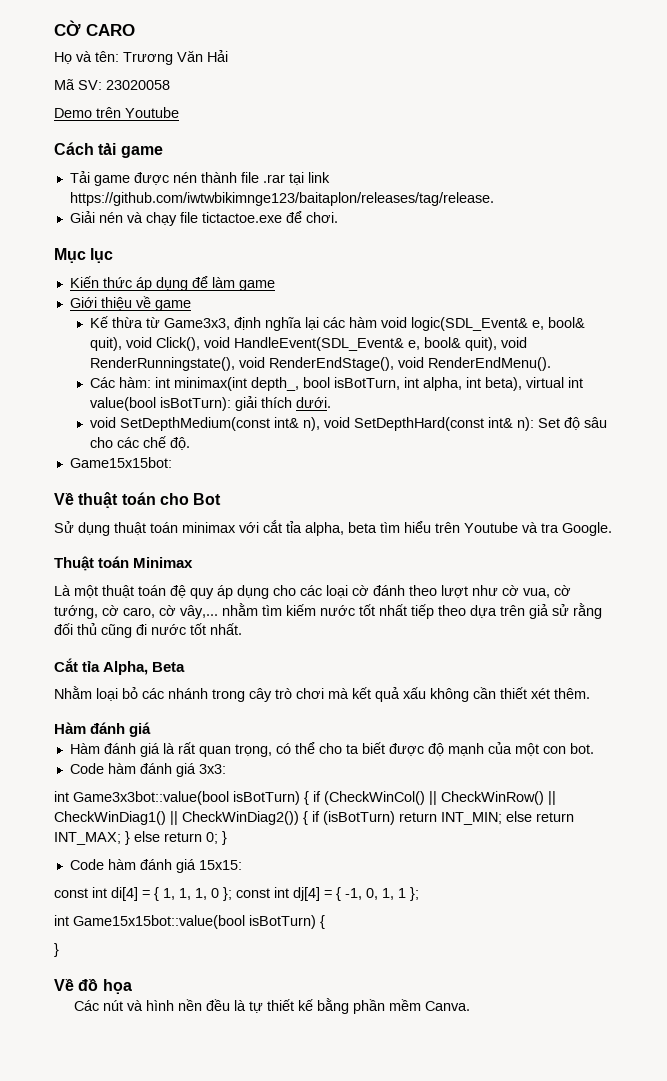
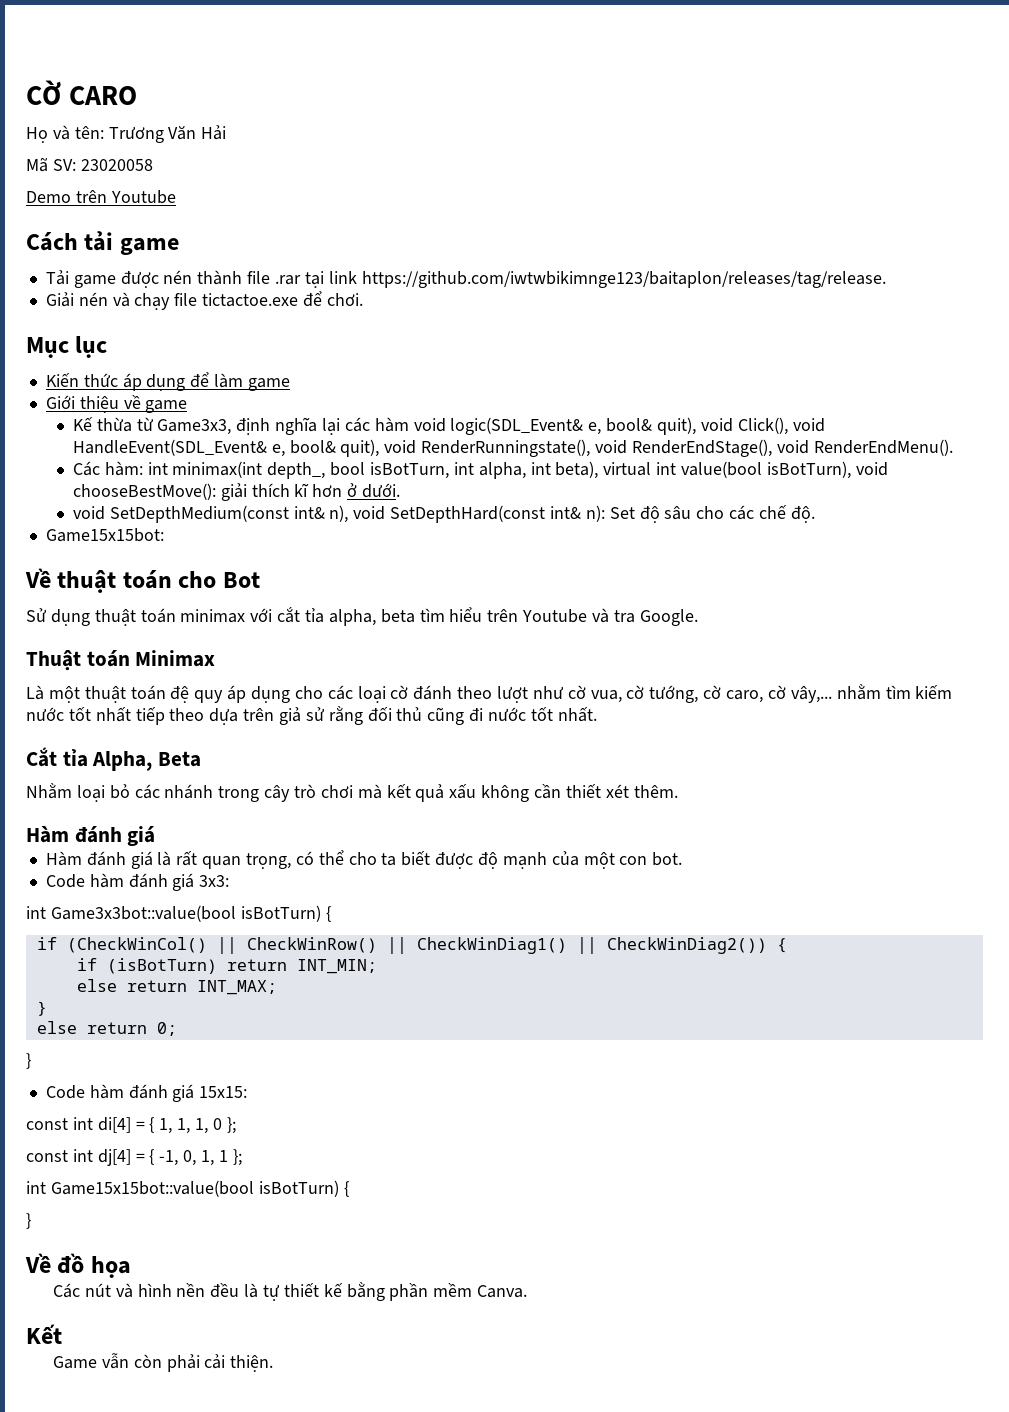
- Các hàm: int minimax(int depth_, bool isBotTurn, int alpha, int beta), virtual int value(bool isBotTurn): giải thích dưới.
+ Các hàm: int minimax(int depth_, bool isBotTurn, int alpha, int beta), virtual int value(bool isBotTurn), void chooseBestMove(): giải thích kĩ hơn ở dưới.
- int Game3x3bot::value(bool isBotTurn) { if (CheckWinCol() || CheckWinRow() || CheckWinDiag1() || CheckWinDiag2()) { if (isBotTurn) return INT_MIN; else return INT_MAX; } else return 0; }
+ int Game3x3bot::value(bool isBotTurn) {
+ if (CheckWinCol() || CheckWinRow() || CheckWinDiag1() || CheckWinDiag2()) {
+ if (isBotTurn) return INT_MIN;
+ else return INT_MAX;
+ }
+ else return 0;
+ }
- const int di[4] = { 1, 1, 1, 0 }; const int dj[4] = { -1, 0, 1, 1 };
+ const int di[4] = { 1, 1, 1, 0 };
+ const int dj[4] = { -1, 0, 1, 1 };
+ Kết
+ Game vẫn còn phải cải thiện.

